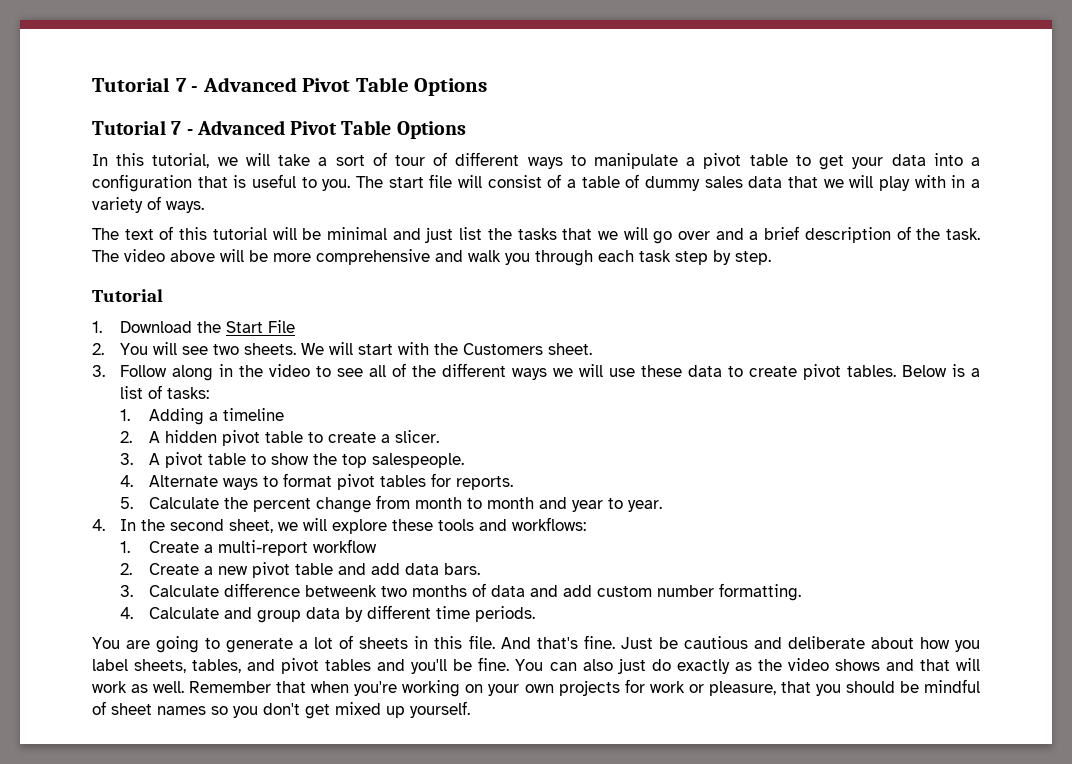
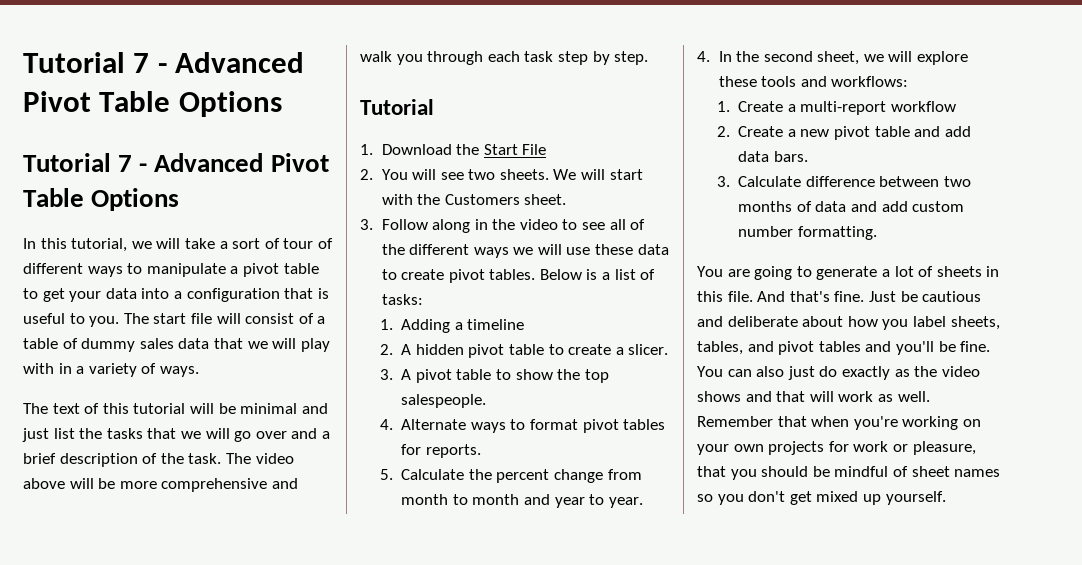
- 3. Calculate difference betweenk two months of data and add custom number formatting.
+ 3. Calculate difference between two months of data and add custom number formatting.
- 4. Calculate and group data by different time periods.

